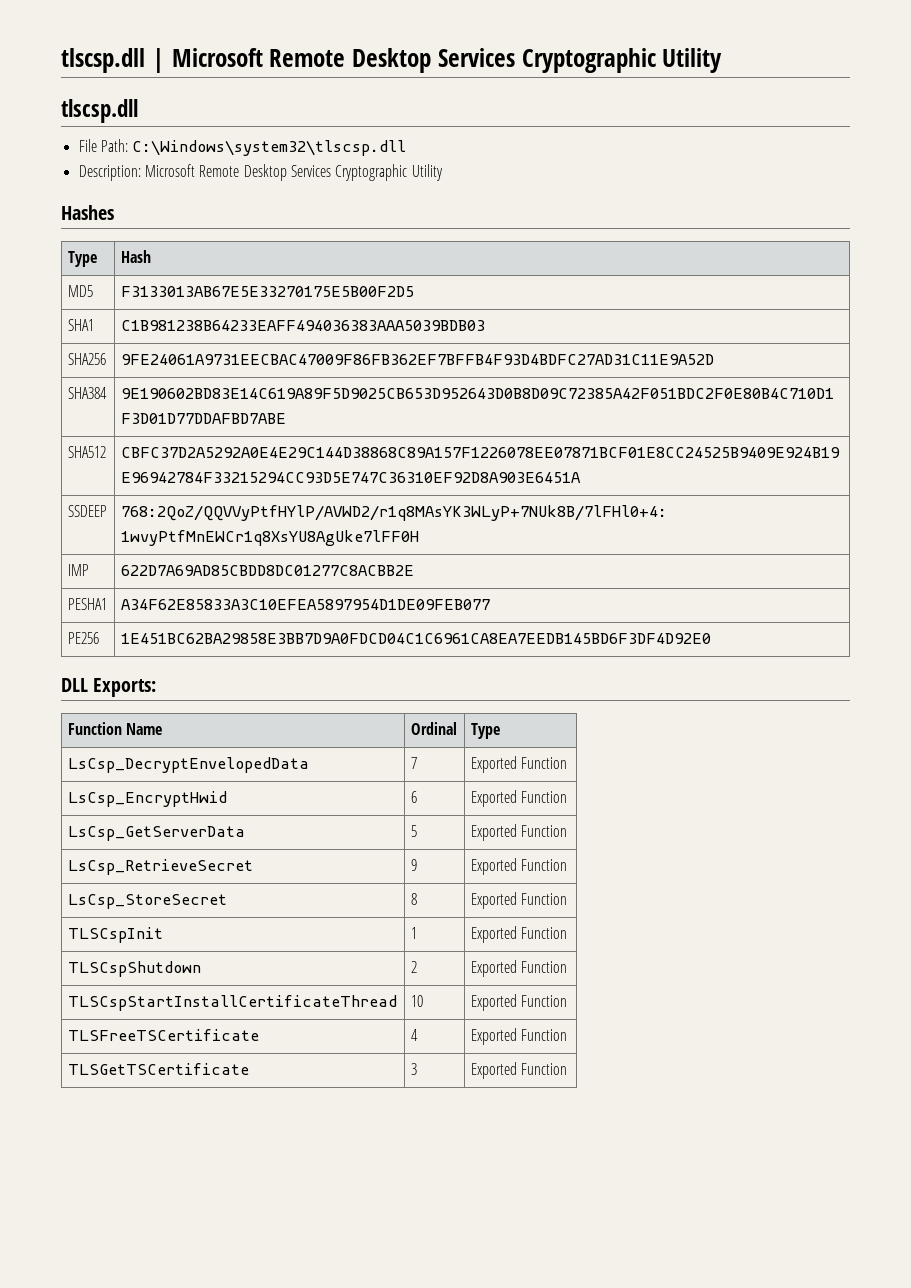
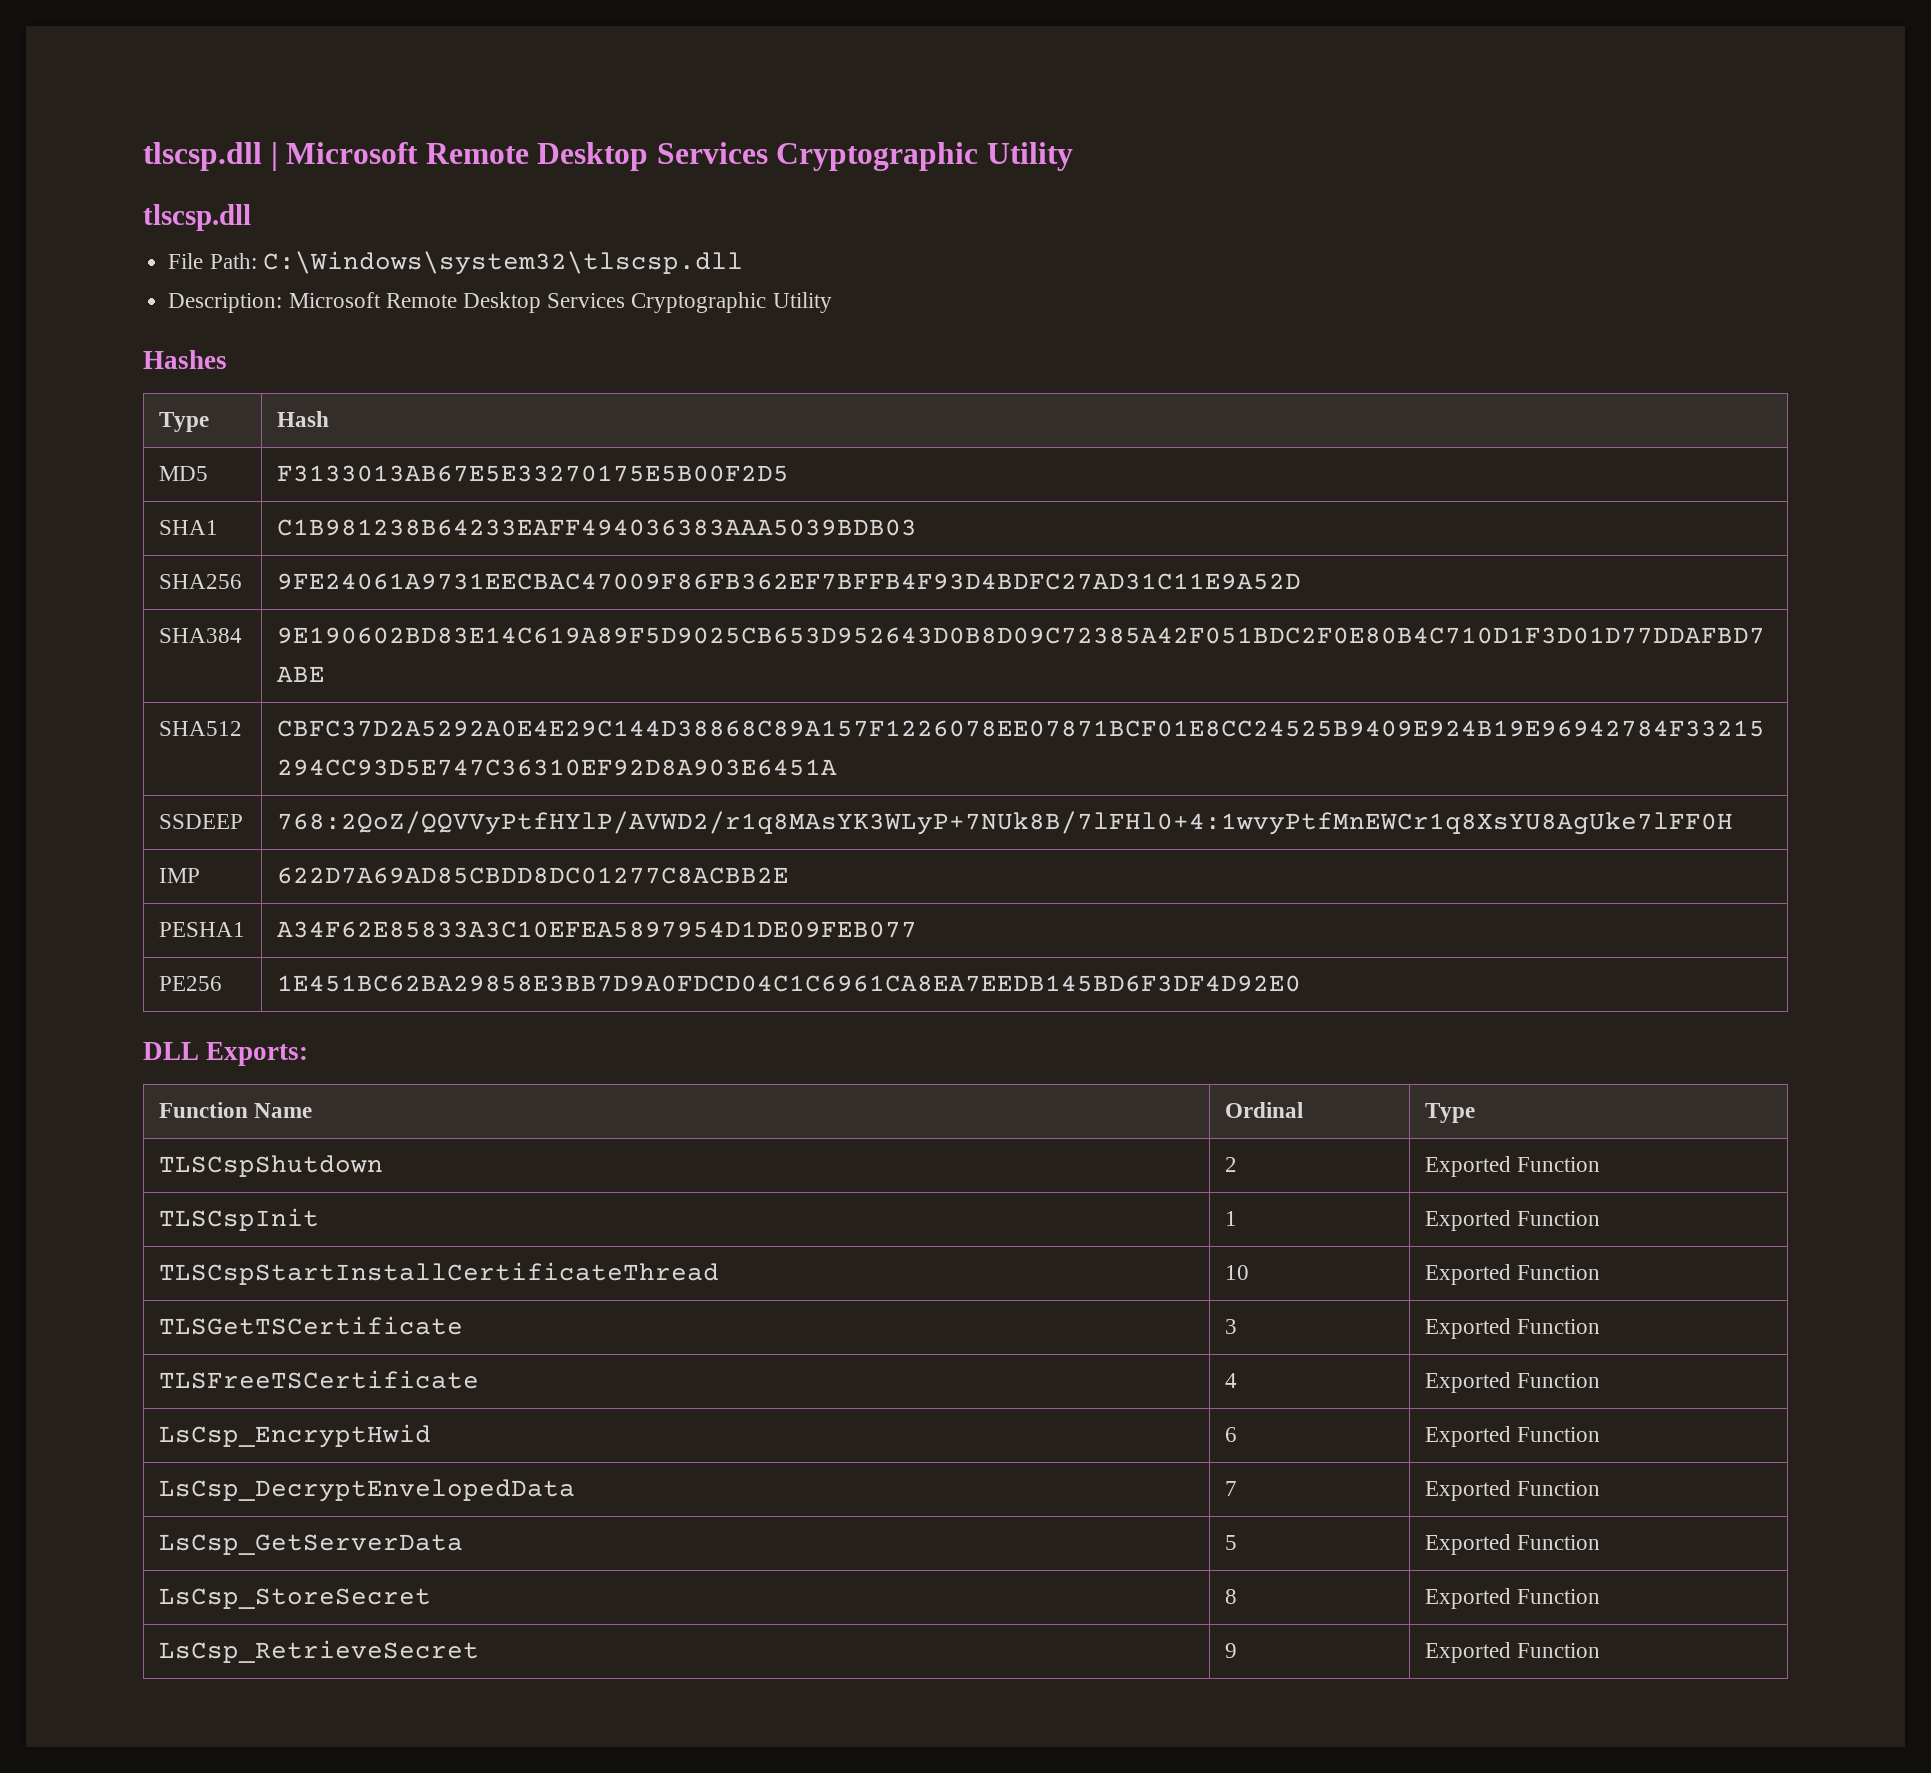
- LsCsp_DecryptEnvelopedData | 7 | Exported Function
+ TLSCspShutdown | 2 | Exported Function
+ TLSCspInit | 1 | Exported Function
+ TLSCspStartInstallCertificateThread | 10 | Exported Function
+ TLSGetTSCertificate | 3 | Exported Function
+ TLSFreeTSCertificate | 4 | Exported Function
+ LsCsp_DecryptEnvelopedData | 7 | Exported Function
  LsCsp_GetServerData | 5 | Exported Function
- LsCsp_RetrieveSecret | 9 | Exported Function
- TLSCspInit | 1 | Exported Function
- TLSCspShutdown | 2 | Exported Function
- TLSCspStartInstallCertificateThread | 10 | Exported Function
- TLSFreeTSCertificate | 4 | Exported Function
- TLSGetTSCertificate | 3 | Exported Function
+ LsCsp_RetrieveSecret | 9 | Exported Function

